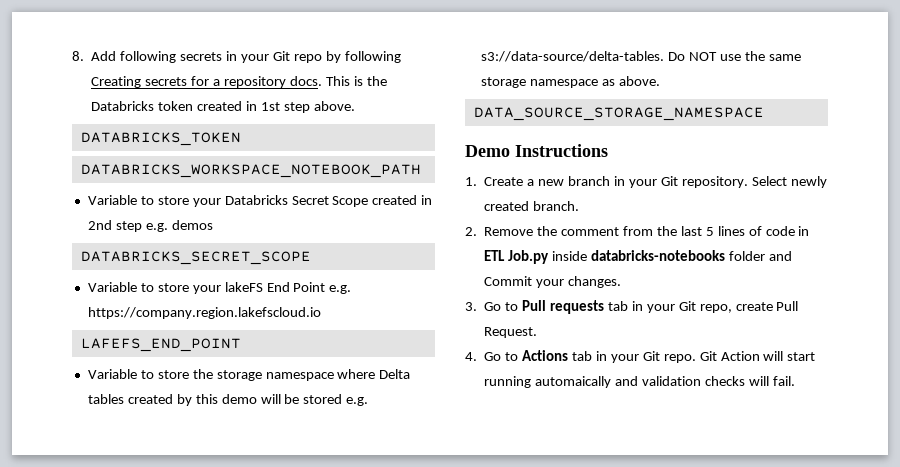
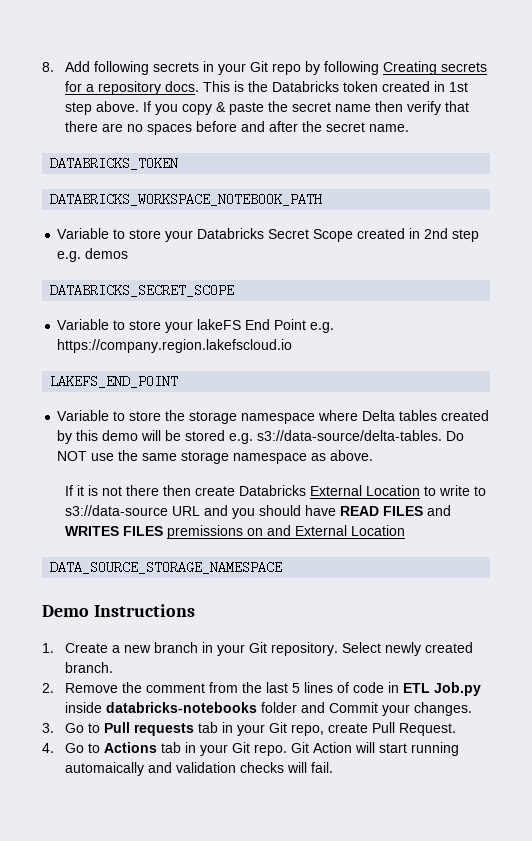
+ If you copy & paste the secret name then verify that there are no spaces before and after the secret name.
- LAFEFS_END_POINT
+ LAKEFS_END_POINT
+ If it is not there then create Databricks External Location to write to s3://data-source URL and you should have READ FILES and WRITES FILES premissions on and External Location

